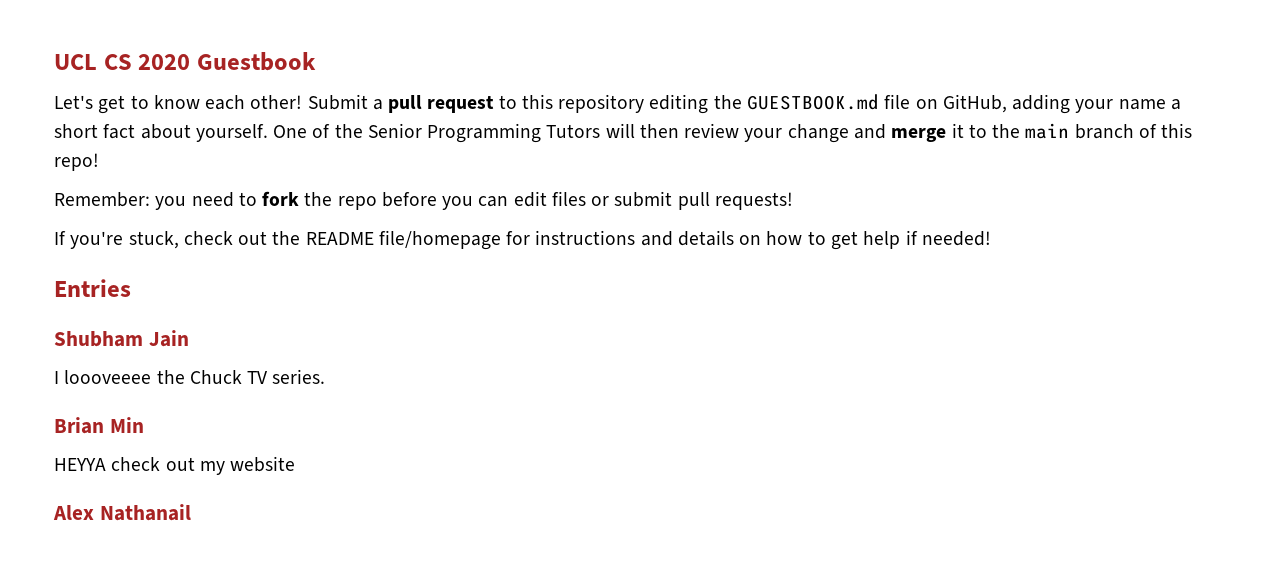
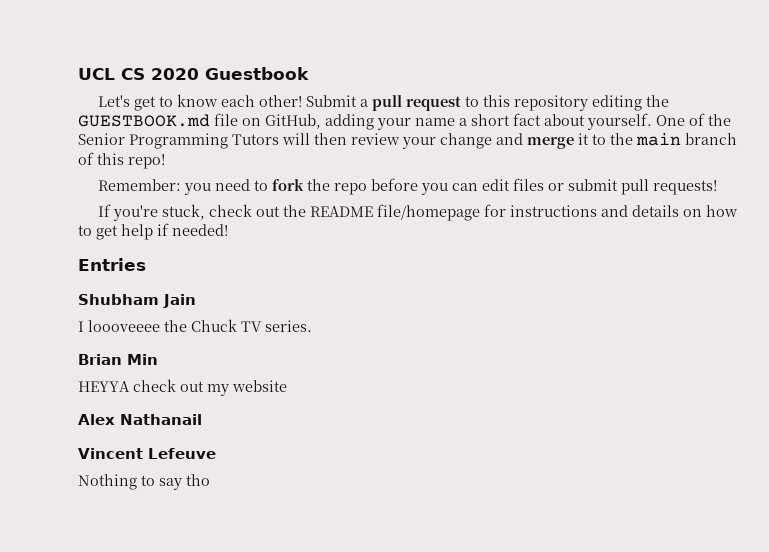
+ Vincent Lefeuve
+ Nothing to say tho

